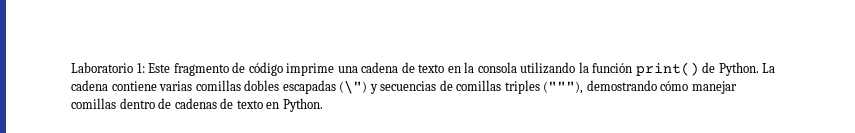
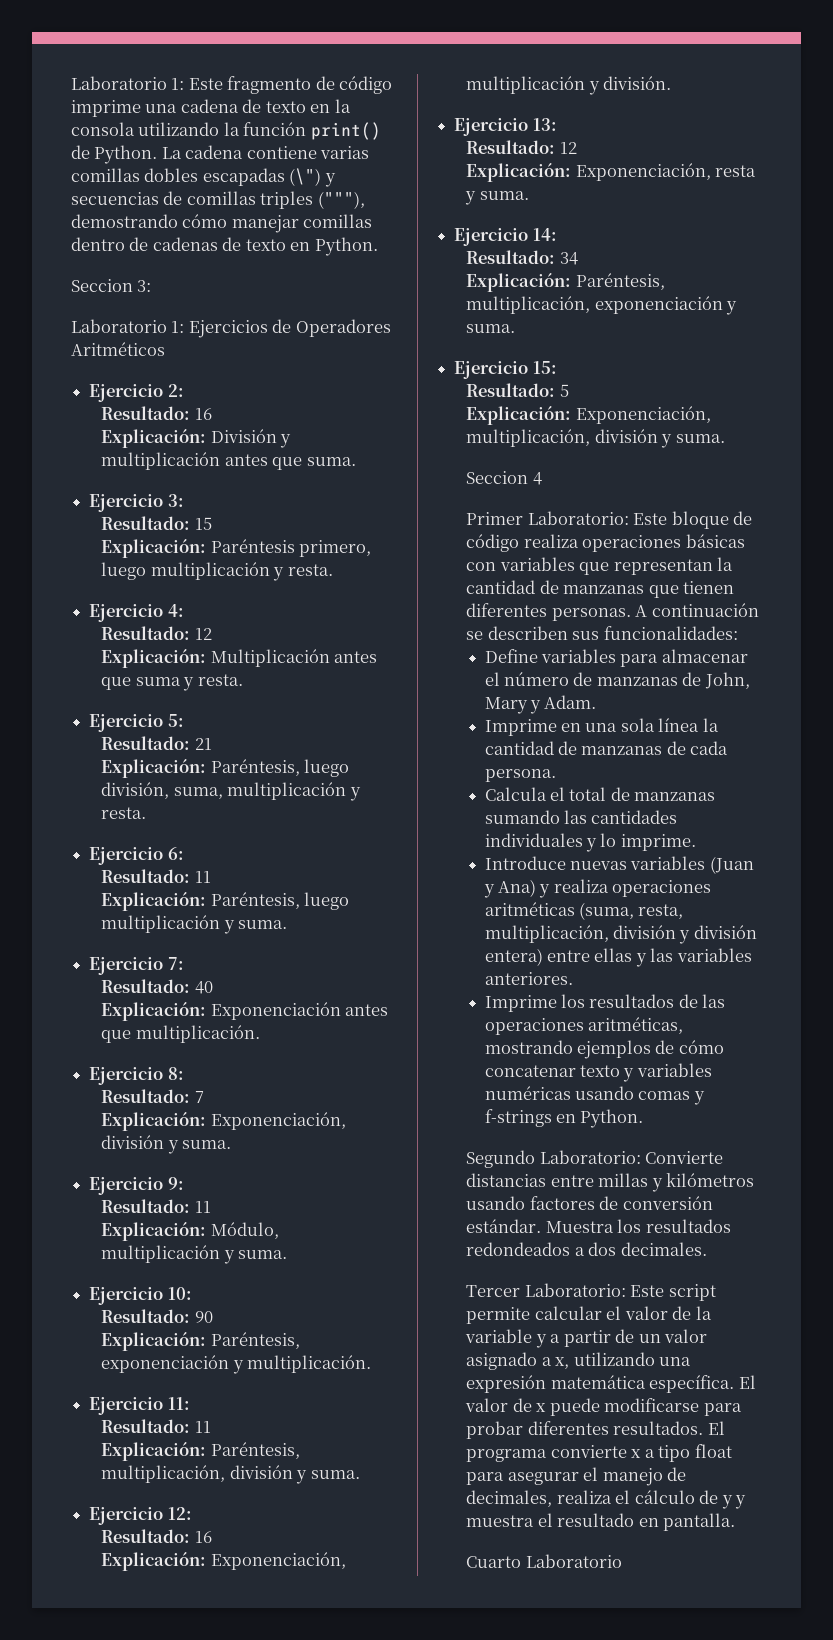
+ Seccion 3:
+ Laboratorio 1: Ejercicios de Operadores Aritméticos
+ Ejercicio 2:
+ Resultado: 16
+ Explicación: División y multiplicación antes que suma.
+ Ejercicio 3:
+ Resultado: 15
+ Explicación: Paréntesis primero, luego multiplicación y resta.
+ Ejercicio 4:
+ Resultado: 12
+ Explicación: Multiplicación antes que suma y resta.
+ Ejercicio 5:
+ Resultado: 21
+ Explicación: Paréntesis, luego división, suma, multiplicación y resta.
+ Ejercicio 6:
+ Resultado: 11
+ Explicación: Paréntesis, luego multiplicación y suma.
+ Ejercicio 7:
+ Resultado: 40
+ Explicación: Exponenciación antes que multiplicación.
+ Ejercicio 8:
+ Resultado: 7
+ Explicación: Exponenciación, división y suma.
+ Ejercicio 9:
+ Resultado: 11
+ Explicación: Módulo, multiplicación y suma.
+ Ejercicio 10:
+ Resultado: 90
+ Explicación: Paréntesis, exponenciación y multiplicación.
+ Ejercicio 11:
+ Resultado: 11
+ Explicación: Paréntesis, multiplicación, división y suma.
+ Ejercicio 12:
+ Resultado: 16
+ Explicación: Exponenciación, multiplicación y división.
+ Ejercicio 13:
+ Resultado: 12
+ Explicación: Exponenciación, resta y suma.
+ Ejercicio 14:
+ Resultado: 34
+ Explicación: Paréntesis, multiplicación, exponenciación y suma.
+ Ejercicio 15:
+ Resultado: 5
+ Explicación: Exponenciación, multiplicación, división y suma.
+ Seccion 4
+ Primer Laboratorio: Este bloque de código realiza operaciones básicas con variables que representan la cantidad de manzanas que tienen diferentes personas. A continuación se describen sus funcionalidades:
+ Define variables para almacenar el número de manzanas de John, Mary y Adam.
+ Imprime en una sola línea la cantidad de manzanas de cada persona.
+ Calcula el total de manzanas sumando las cantidades individuales y lo imprime.
+ Introduce nuevas variables (Juan y Ana) y realiza operaciones aritméticas (suma, resta, multiplicación, división y división entera) entre ellas y las variables anteriores.
+ Imprime los resultados de las operaciones aritméticas, mostrando ejemplos de cómo concatenar texto y variables numéricas usando comas y f-strings en Python.
+ Segundo Laboratorio: Convierte distancias entre millas y kilómetros usando factores de conversión estándar. Muestra los resultados redondeados a dos decimales.
+ Tercer Laboratorio: Este script permite calcular el valor de la variable y a partir de un valor asignado a x, utilizando una expresión matemática específica. El valor de x puede modificarse para probar diferentes resultados. El programa convierte x a tipo float para asegurar el manejo de decimales, realiza el cálculo de y y muestra el resultado en pantalla.
+ Cuarto Laboratorio

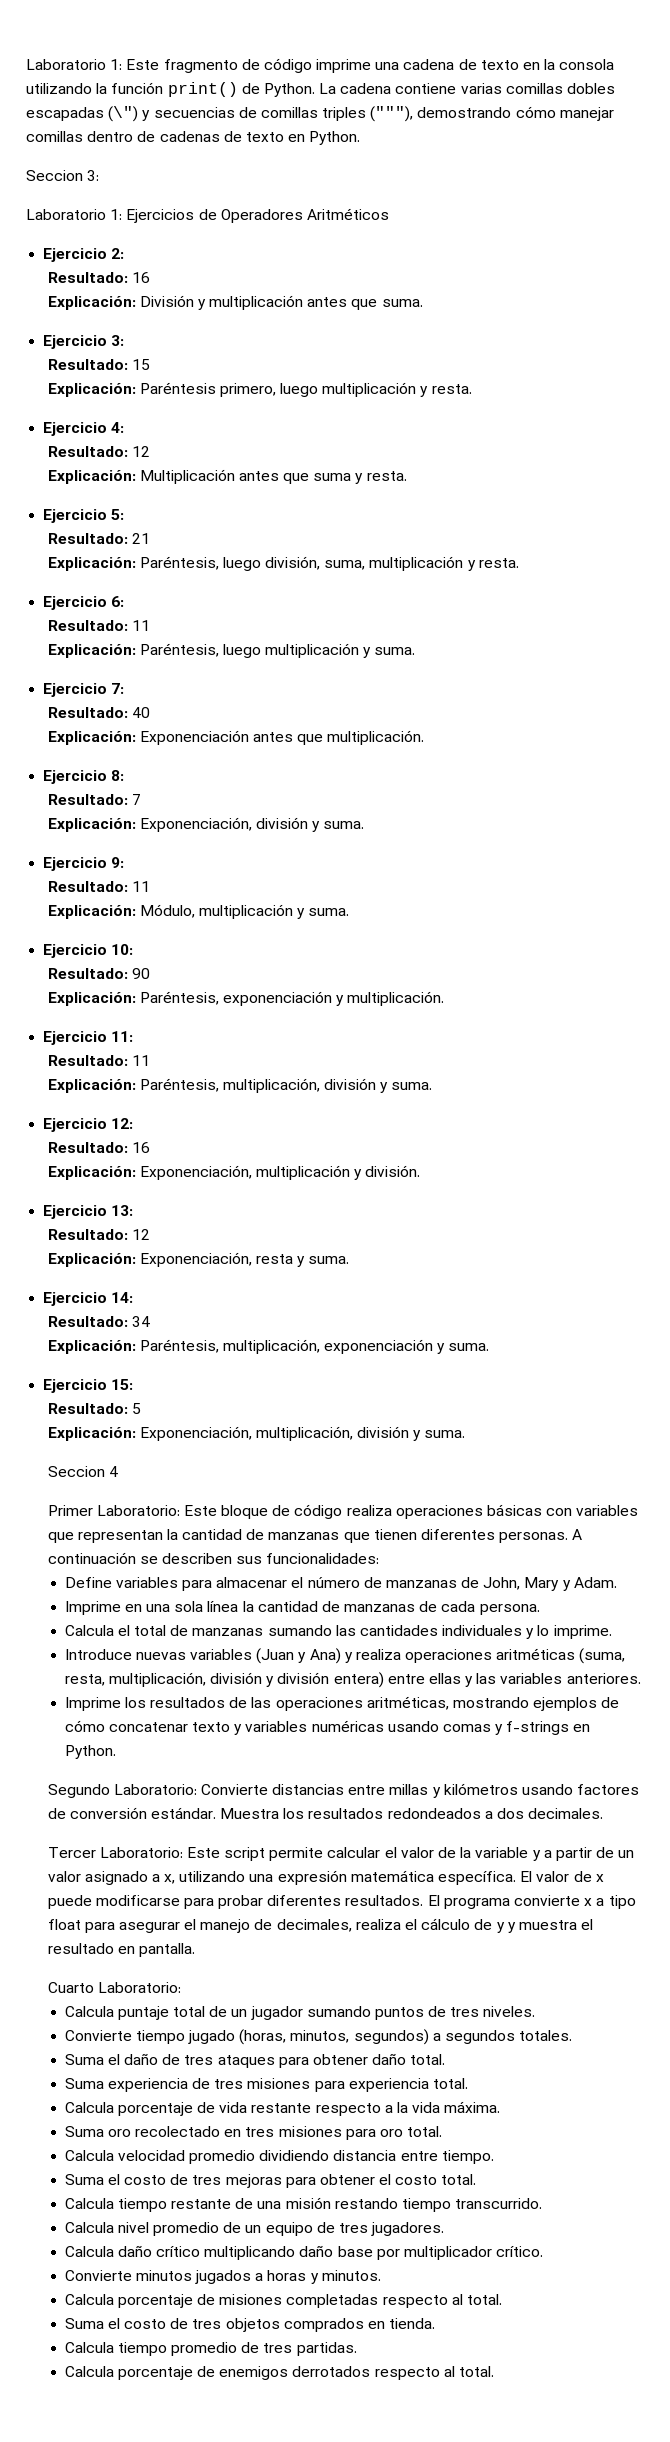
- Cuarto Laboratorio
+ Cuarto Laboratorio:
+ Calcula puntaje total de un jugador sumando puntos de tres niveles.
+ Convierte tiempo jugado (horas, minutos, segundos) a segundos totales.
+ Suma el daño de tres ataques para obtener daño total.
+ Suma experiencia de tres misiones para experiencia total.
+ Calcula porcentaje de vida restante respecto a la vida máxima.
+ Suma oro recolectado en tres misiones para oro total.
+ Calcula velocidad promedio dividiendo distancia entre tiempo.
+ Suma el costo de tres mejoras para obtener el costo total.
+ Calcula tiempo restante de una misión restando tiempo transcurrido.
+ Calcula nivel promedio de un equipo de tres jugadores.
+ Calcula daño crítico multiplicando daño base por multiplicador crítico.
+ Convierte minutos jugados a horas y minutos.
+ Calcula porcentaje de misiones completadas respecto al total.
+ Suma el costo de tres objetos comprados en tienda.
+ Calcula tiempo promedio de tres partidas.
+ Calcula porcentaje de enemigos derrotados respecto al total.

